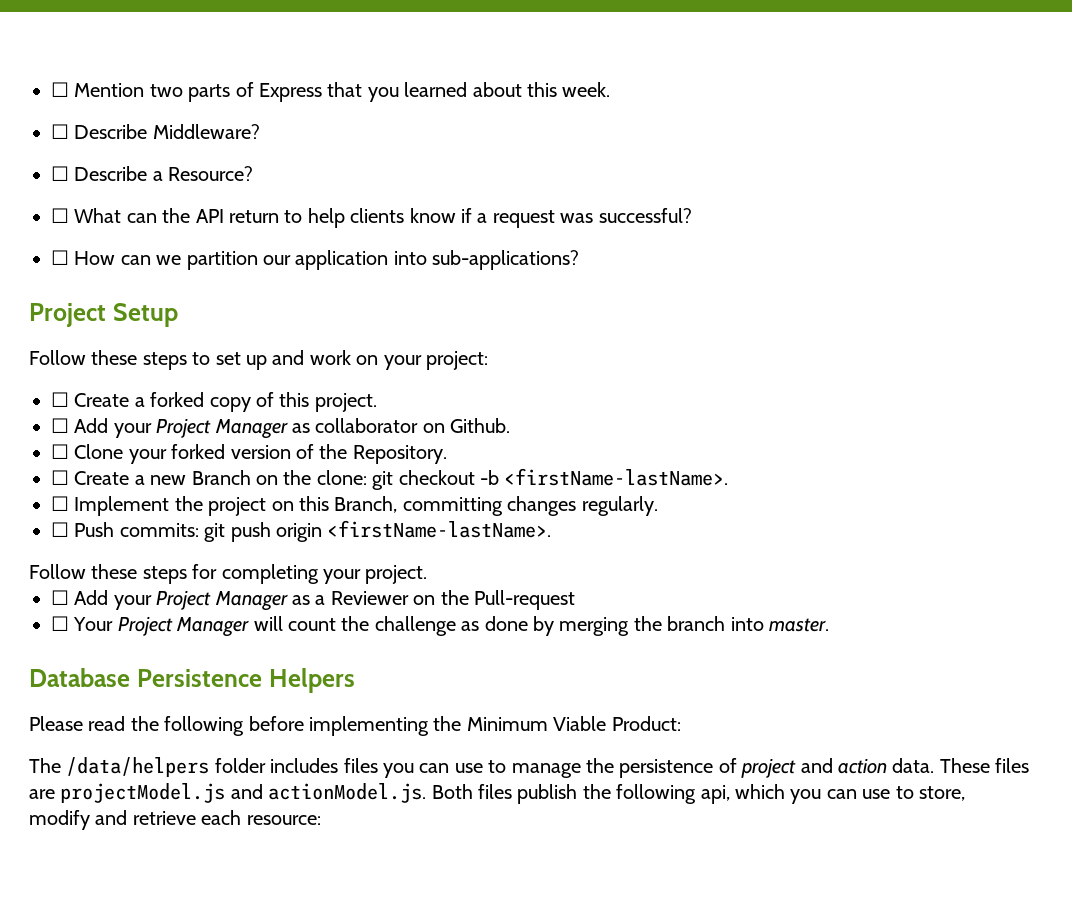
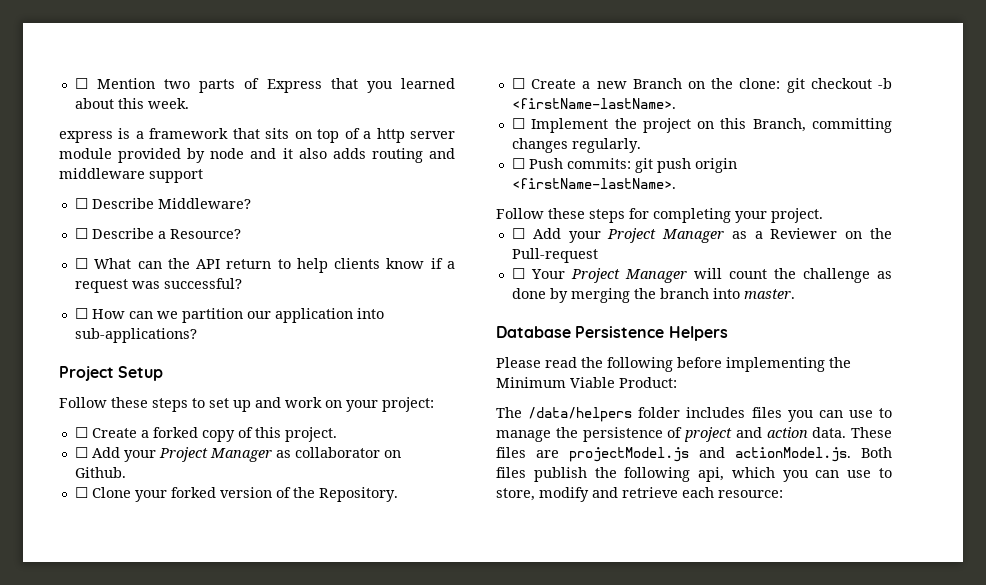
+ express is a framework that sits on top of a http server module provided by node and it also adds routing and middleware support

